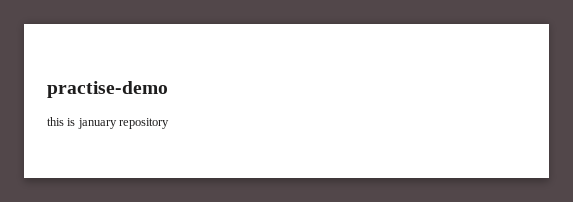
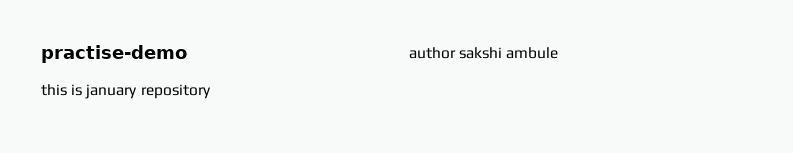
+ author sakshi ambule

